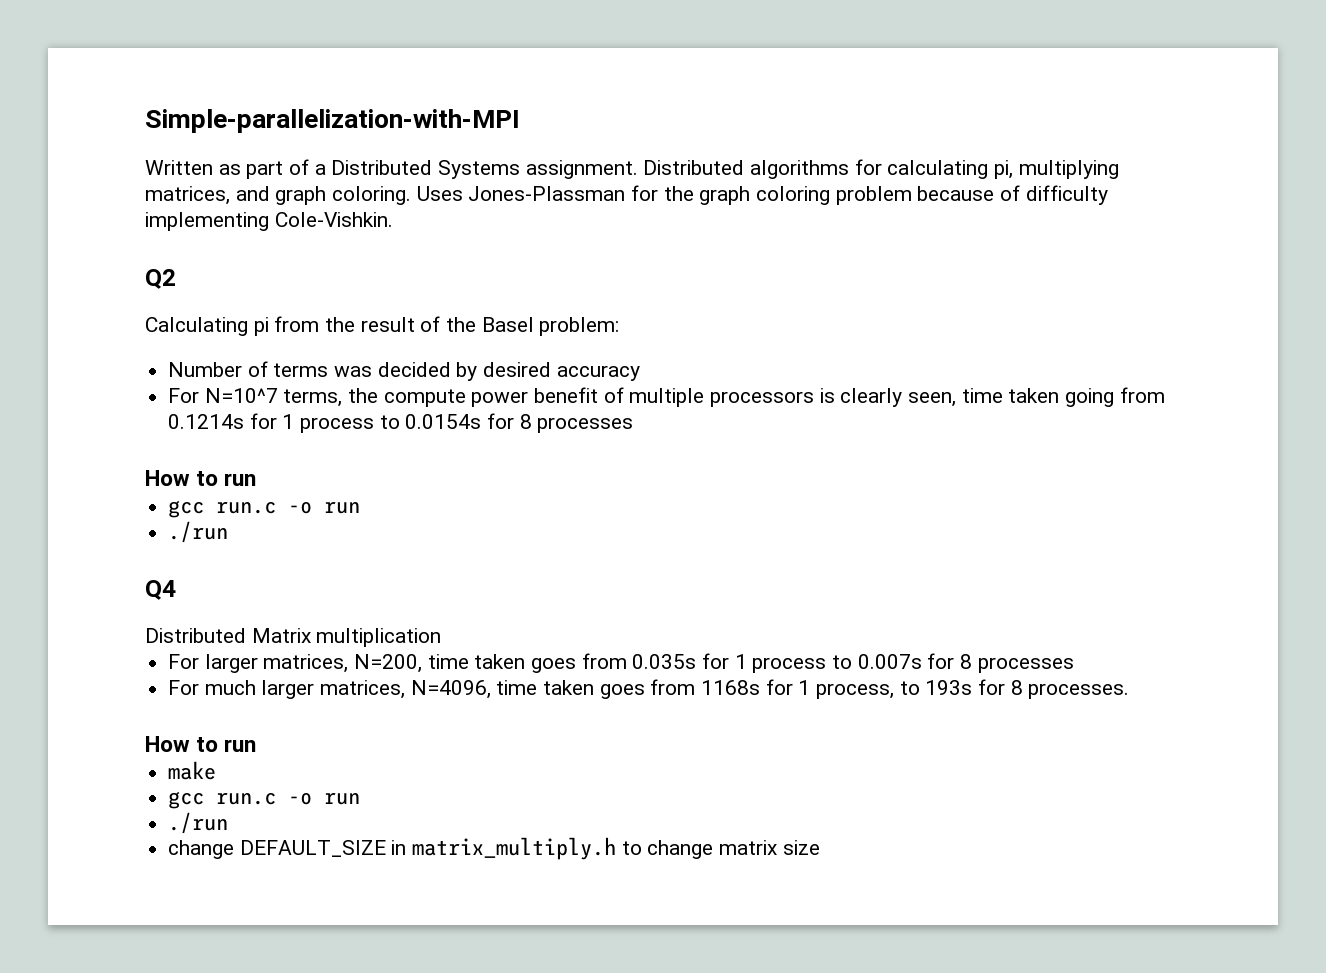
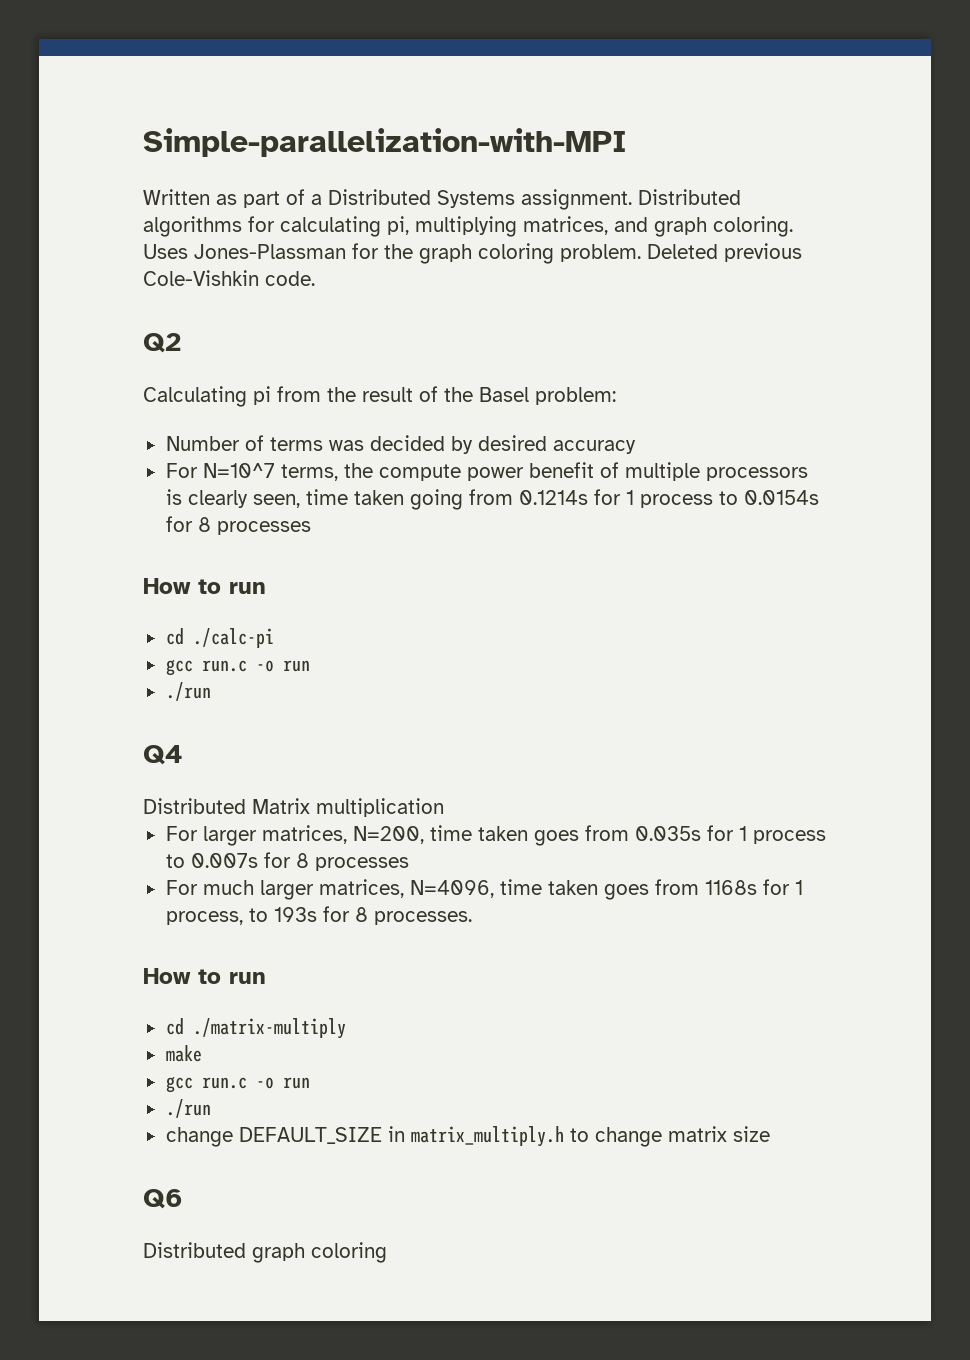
- Uses Jones-Plassman for the graph coloring problem because of difficulty implementing Cole-Vishkin.
+ Uses Jones-Plassman for the graph coloring problem. Deleted previous Cole-Vishkin code.
+ cd ./calc-pi
+ cd ./matrix-multiply
+ Q6
+ Distributed graph coloring

